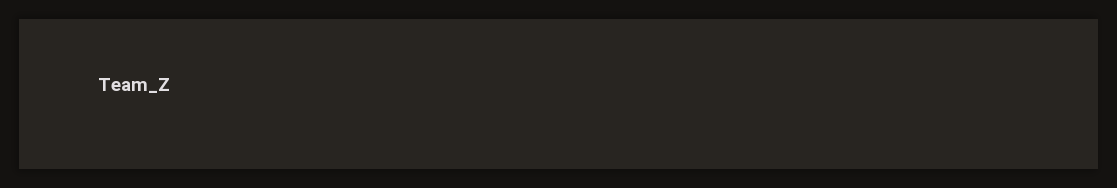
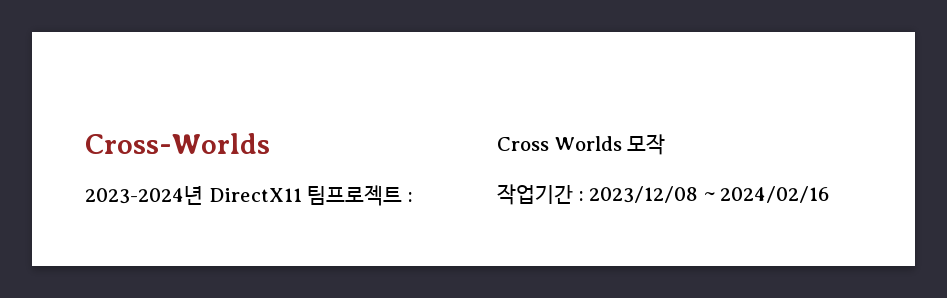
- Team_Z
+ Cross-Worlds
+ 2023-2024년 DirectX11 팀프로젝트 : Cross Worlds 모작
+ 작업기간 : 2023/12/08 ~ 2024/02/16

